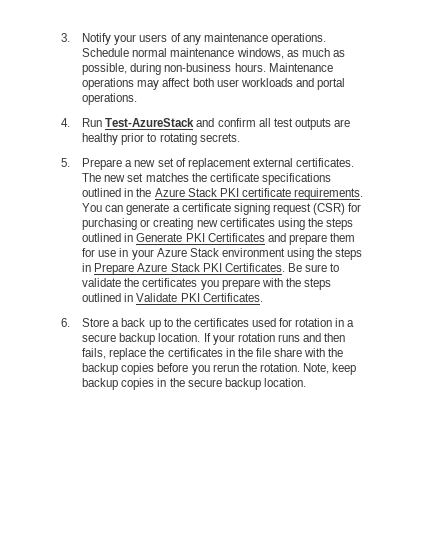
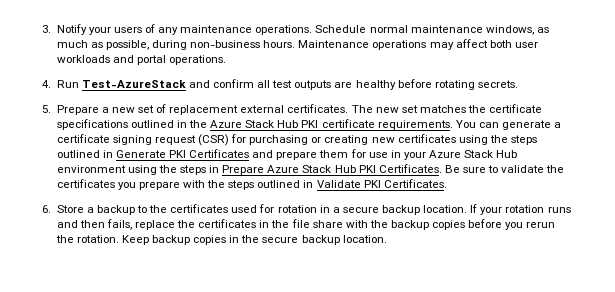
- 4. Run Test-AzureStack and confirm all test outputs are healthy prior to rotating secrets.
+ 4. Run Test-AzureStack and confirm all test outputs are healthy before rotating secrets.
- The new set matches the certificate specifications outlined in the Azure Stack PKI certificate requirements.
+ The new set matches the certificate specifications outlined in the Azure Stack Hub PKI certificate requirements.
- You can generate a certificate signing request (CSR) for purchasing or creating new certificates using the steps outlined in Generate PKI Certificates and prepare them for use in your Azure Stack environment using the steps in Prepare Azure Stack PKI Certificates.
+ You can generate a certificate signing request (CSR) for purchasing or creating new certificates using the steps outlined in Generate PKI Certificates and prepare them for use in your Azure Stack Hub environment using the steps in Prepare Azure Stack Hub PKI Certificates.
- 6. Store a back up to the certificates used for rotation in a secure backup location.
+ 6. Store a backup to the certificates used for rotation in a secure backup location.
- Note, keep backup copies in the secure backup location.
+ Keep backup copies in the secure backup location.

